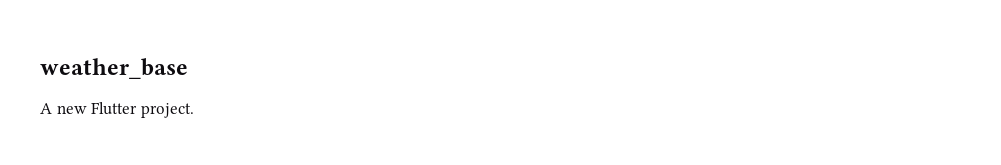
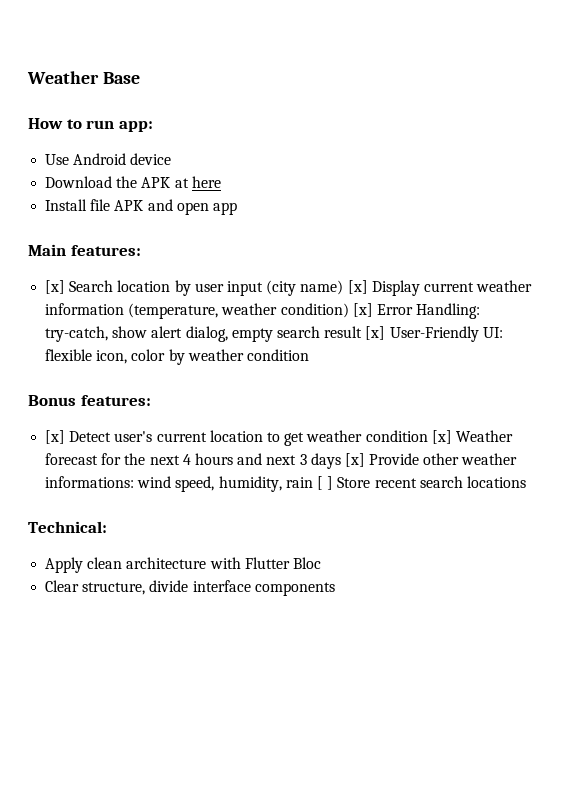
- weather_base
- A new Flutter project.
+ Weather Base
+ How to run app:
+ Use Android device
+ Download the APK at here
+ Install file APK and open app
+ Main features:
+ [x] Search location by user input (city name) [x] Display current weather information (temperature, weather condition) [x] Error Handling: try-catch, show alert dialog, empty search result [x] User-Friendly UI: flexible icon, color by weather condition
+ Bonus features:
+ [x] Detect user's current location to get weather condition [x] Weather forecast for the next 4 hours and next 3 days [x] Provide other weather informations: wind speed, humidity, rain [ ] Store recent search locations
+ Technical:
+ Apply clean architecture with Flutter Bloc
+ Clear structure, divide interface components

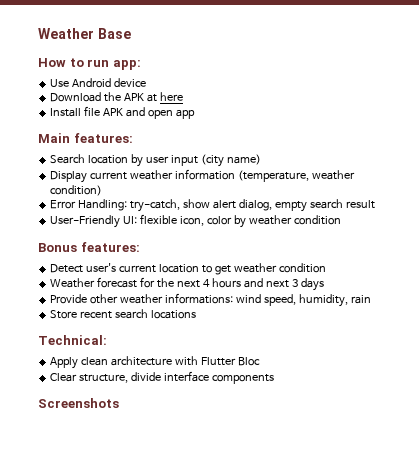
- [x] Search location by user input (city name) [x] Display current weather information (temperature, weather condition) [x] Error Handling: try-catch, show alert dialog, empty search result [x] User-Friendly UI: flexible icon, color by weather condition
+ Search location by user input (city name)
+ Display current weather information (temperature, weather condition)
+ Error Handling: try-catch, show alert dialog, empty search result
+ User-Friendly UI: flexible icon, color by weather condition
- [x] Detect user's current location to get weather condition [x] Weather forecast for the next 4 hours and next 3 days [x] Provide other weather informations: wind speed, humidity, rain [ ] Store recent search locations
+ Detect user's current location to get weather condition
+ Weather forecast for the next 4 hours and next 3 days
+ Provide other weather informations: wind speed, humidity, rain
+ Store recent search locations
+ Screenshots

